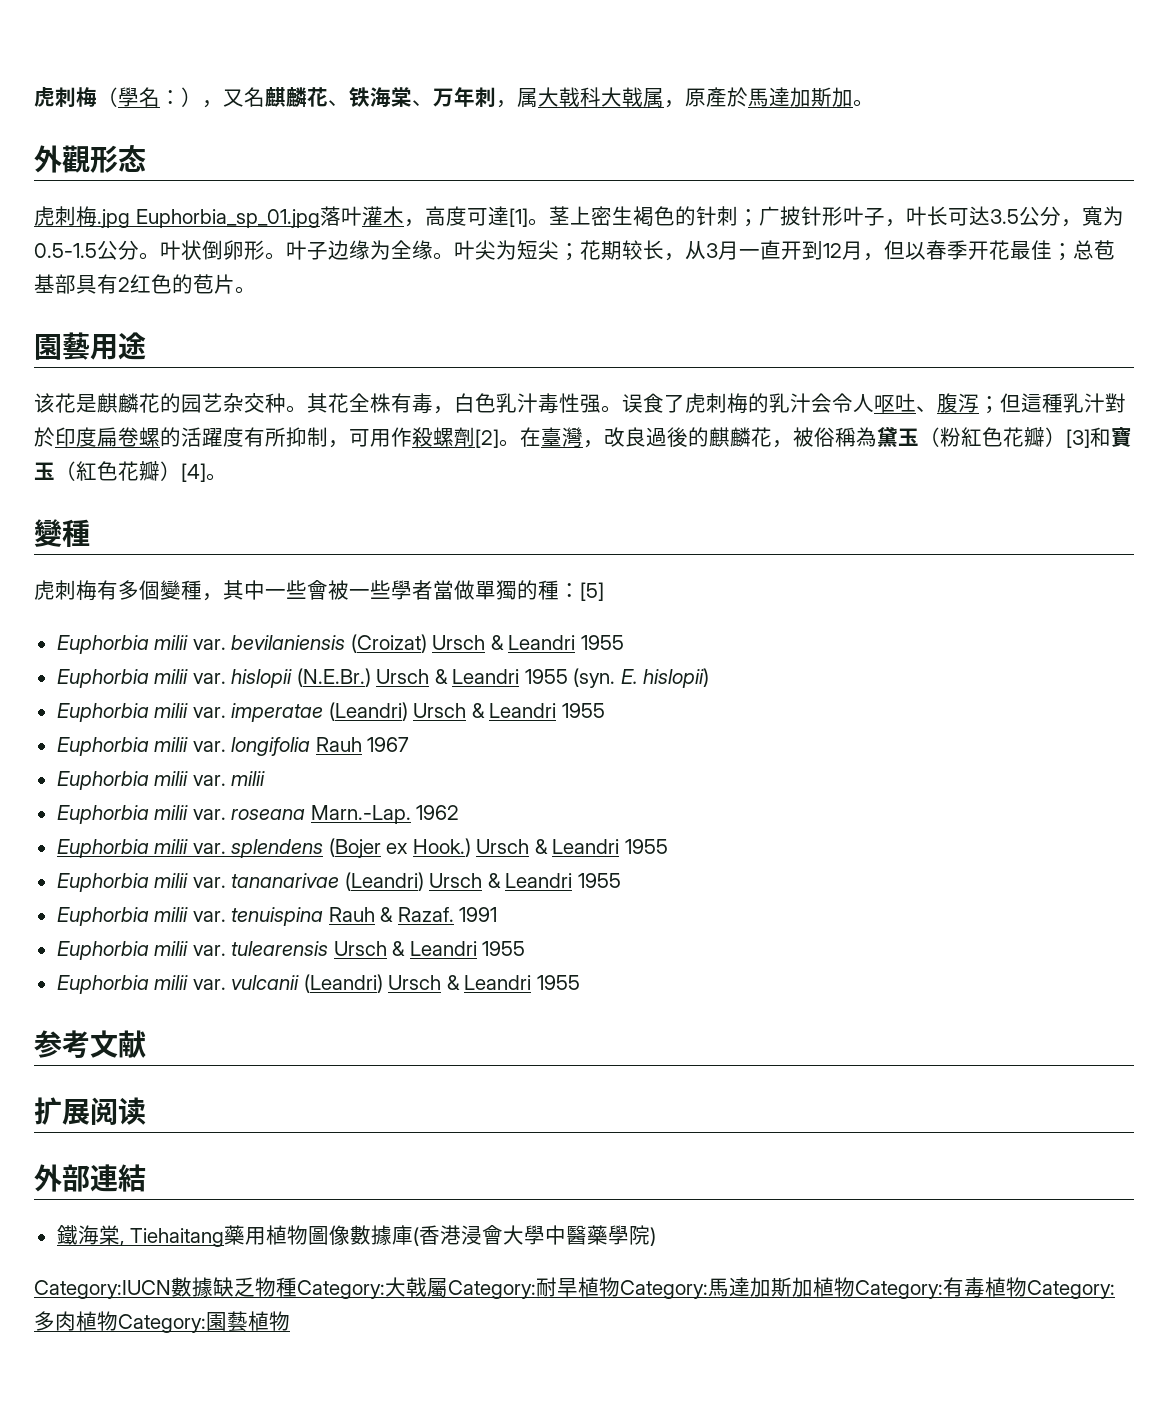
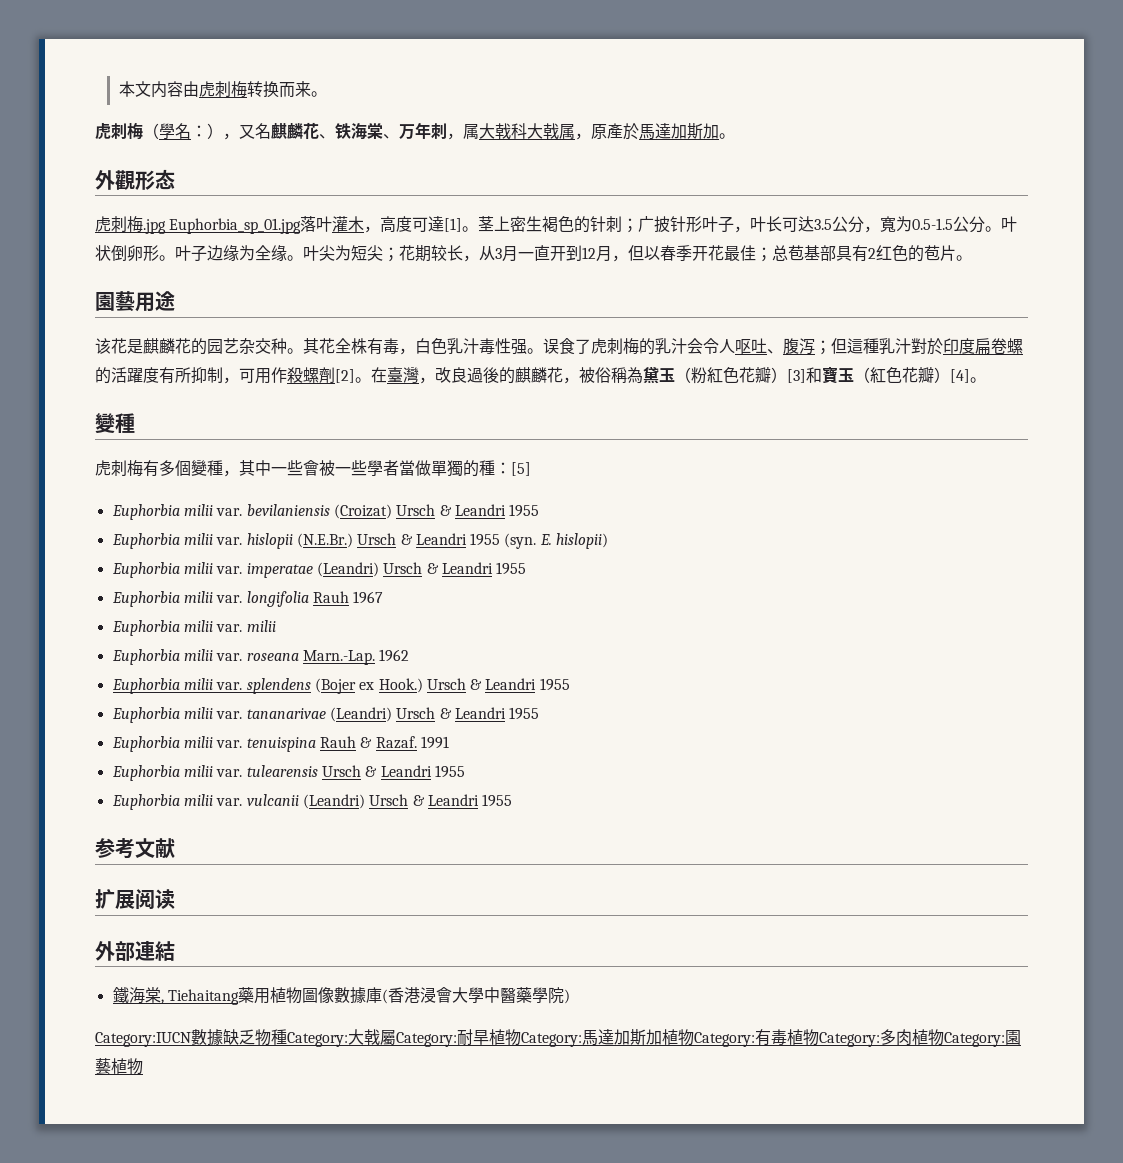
+ 本文内容由虎刺梅转换而来。

